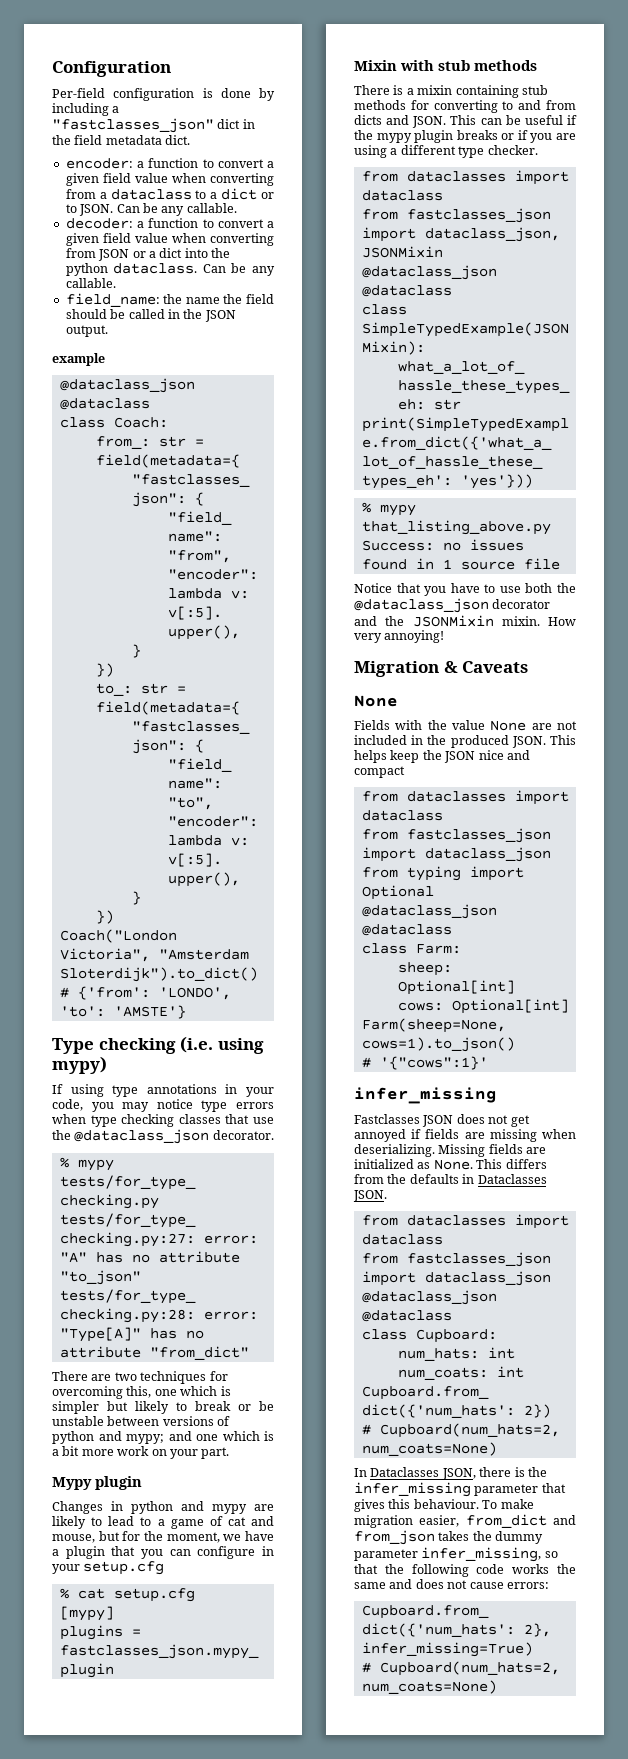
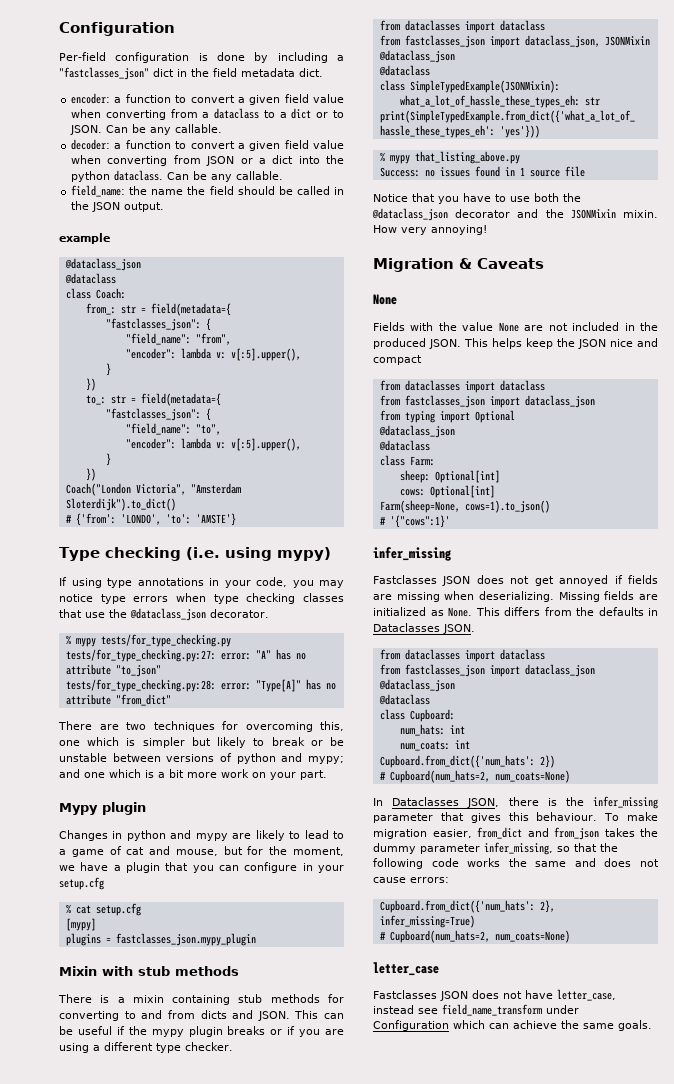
+ letter_case
+ Fastclasses JSON does not have letter_case, instead see field_name_transform under Configuration which can achieve the same goals.

